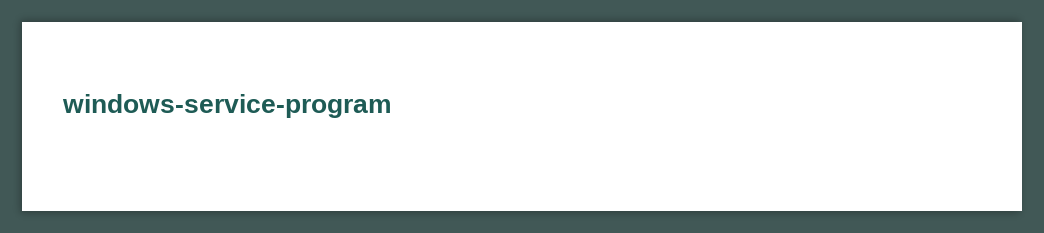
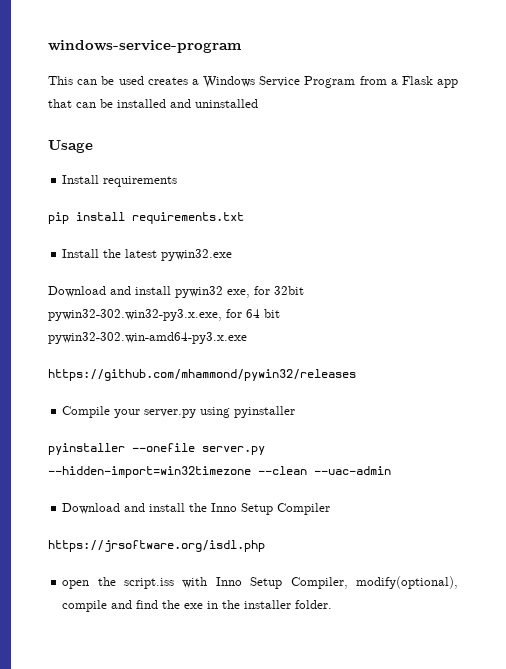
+ This can be used creates a Windows Service Program from a Flask app that can be installed and uninstalled
+ Usage
+ Install requirements
+ pip install requirements.txt
+ Install the latest pywin32.exe
+ Download and install pywin32 exe, for 32bit pywin32-302.win32-py3.x.exe, for 64 bit pywin32-302.win-amd64-py3.x.exe
+ https://github.com/mhammond/pywin32/releases
+ Compile your server.py using pyinstaller
+ pyinstaller --onefile server.py --hidden-import=win32timezone --clean --uac-admin
+ Download and install the Inno Setup Compiler
+ https://jrsoftware.org/isdl.php
+ open the script.iss with Inno Setup Compiler, modify(optional), compile and find the exe in the installer folder.

